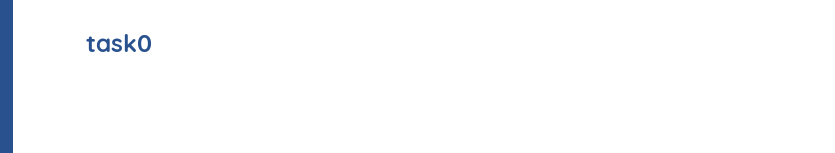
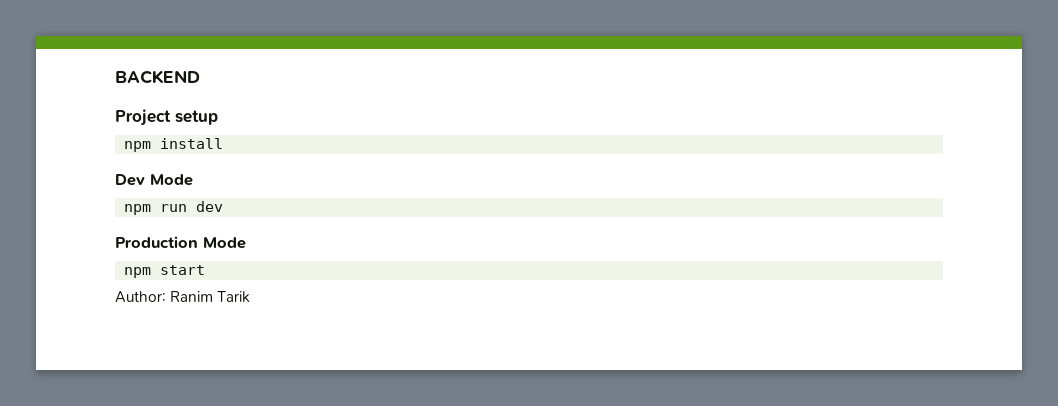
- task0
+ BACKEND
+ Project setup
+ npm install
+ Dev Mode
+ npm run dev
+ Production Mode
+ npm start
+ Author: Ranim Tarik

